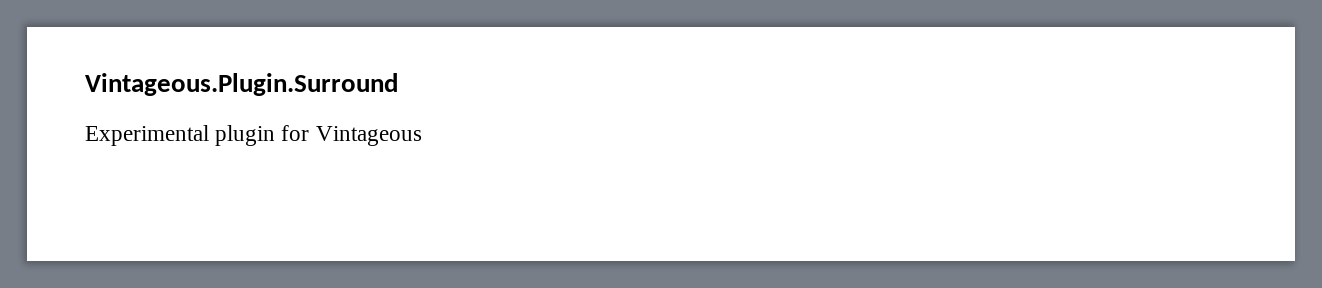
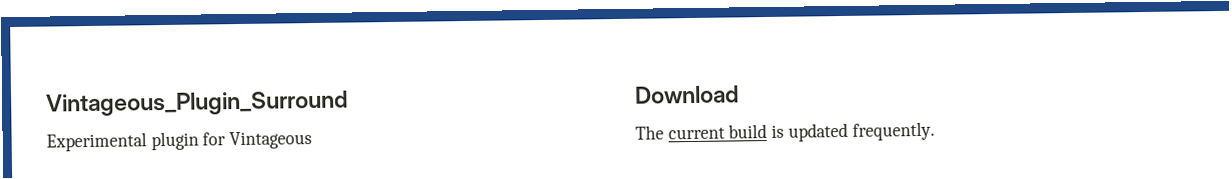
- Vintageous.Plugin.Surround
+ Vintageous_Plugin_Surround
+ Download
+ The current build is updated frequently.

